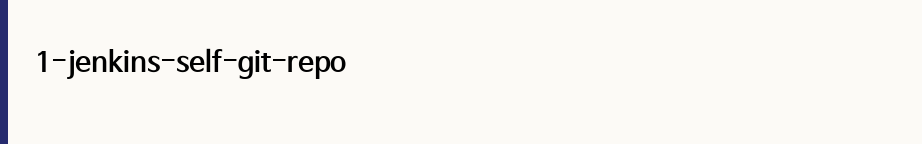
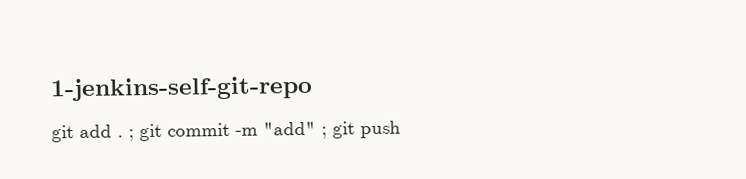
+ git add . ; git commit -m "add" ; git push

